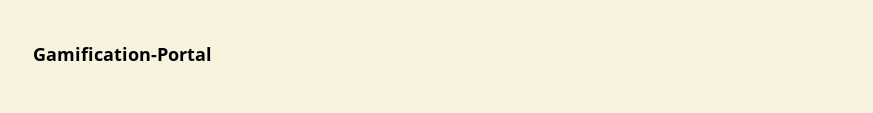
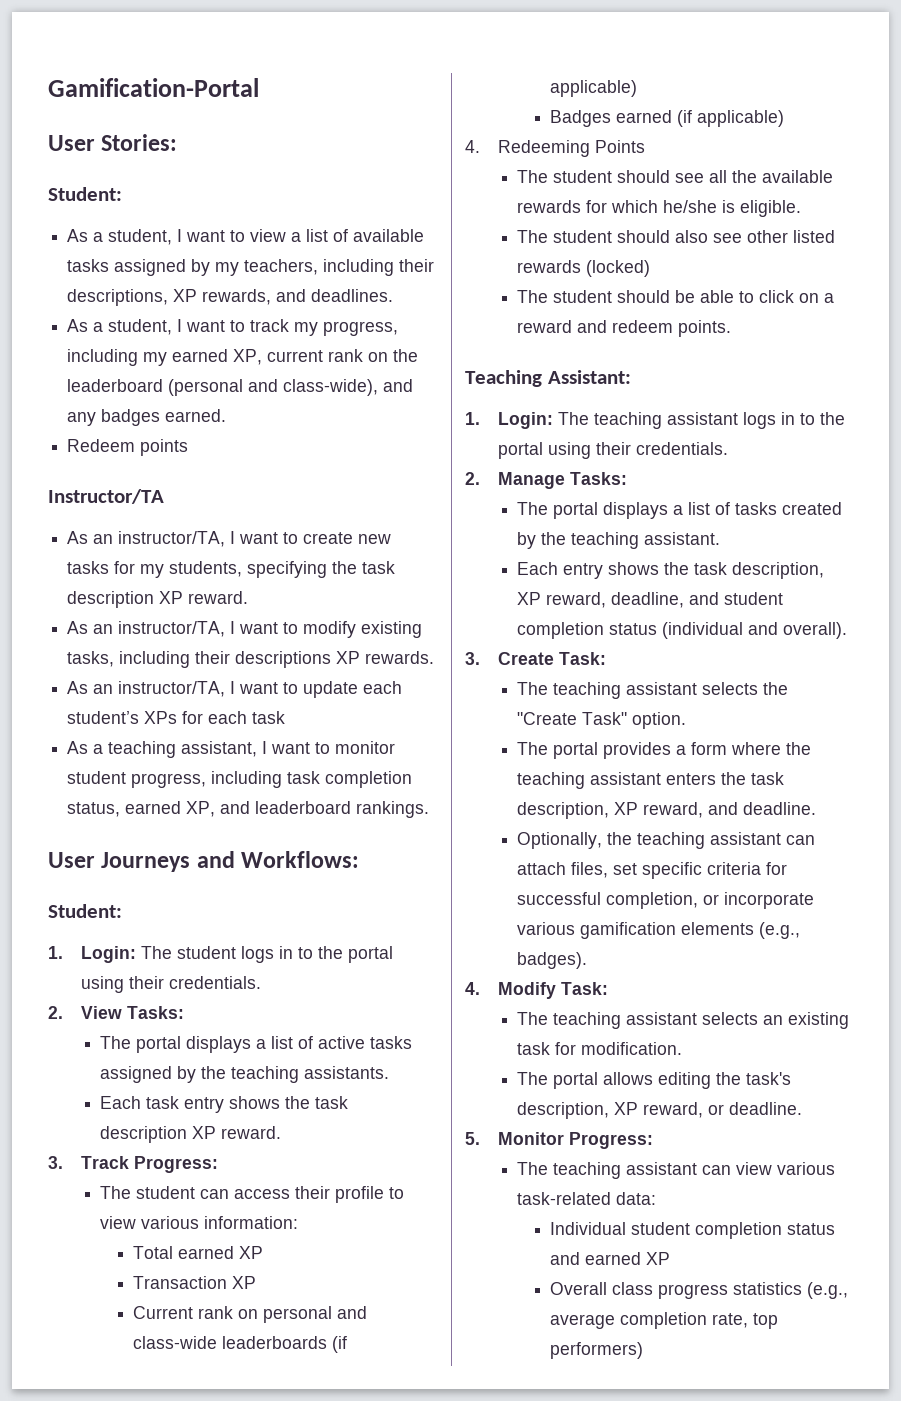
+ User Stories:
+ Student:
+ As a student, I want to view a list of available tasks assigned by my teachers, including their descriptions, XP rewards, and deadlines.
+ As a student, I want to track my progress, including my earned XP, current rank on the leaderboard (personal and class-wide), and any badges earned.
+ Redeem points
+ Instructor/TA
+ As an instructor/TA, I want to create new tasks for my students, specifying the task description XP reward.
+ As an instructor/TA, I want to modify existing tasks, including their descriptions XP rewards.
+ As an instructor/TA, I want to update each student’s XPs for each task
+ As a teaching assistant, I want to monitor student progress, including task completion status, earned XP, and leaderboard rankings.
+ User Journeys and Workflows:
+ Student:
+ 1. Login: The student logs in to the portal using their credentials.
+ 2. View Tasks:
+ The portal displays a list of active tasks assigned by the teaching assistants.
+ Each task entry shows the task description XP reward.
+ 3. Track Progress:
+ The student can access their profile to view various information:
+ Total earned XP
+ Transaction XP
+ Current rank on personal and class-wide leaderboards (if applicable)
+ Badges earned (if applicable)
+ 4. Redeeming Points
+ The student should see all the available rewards for which he/she is eligible.
+ The student should also see other listed rewards (locked)
+ The student should be able to click on a reward and redeem points.
+ Teaching Assistant:
+ 1. Login: The teaching assistant logs in to the portal using their credentials.
+ 2. Manage Tasks:
+ The portal displays a list of tasks created by the teaching assistant.
+ Each entry shows the task description, XP reward, deadline, and student completion status (individual and overall).
+ 3. Create Task:
+ The teaching assistant selects the "Create Task" option.
+ The portal provides a form where the teaching assistant enters the task description, XP reward, and deadline.
+ Optionally, the teaching assistant can attach files, set specific criteria for successful completion, or incorporate various gamification elements (e.g., badges).
+ 4. Modify Task:
+ The teaching assistant selects an existing task for modification.
+ The portal allows editing the task's description, XP reward, or deadline.
+ 5. Monitor Progress:
+ The teaching assistant can view various task-related data:
+ Individual student completion status and earned XP
+ Overall class progress statistics (e.g., average completion rate, top performers)

